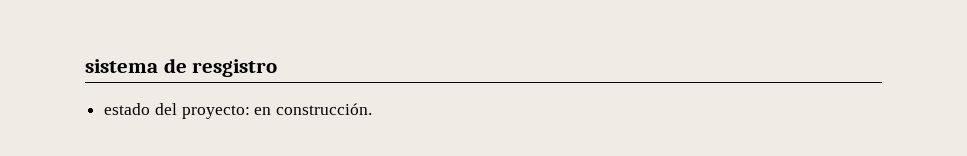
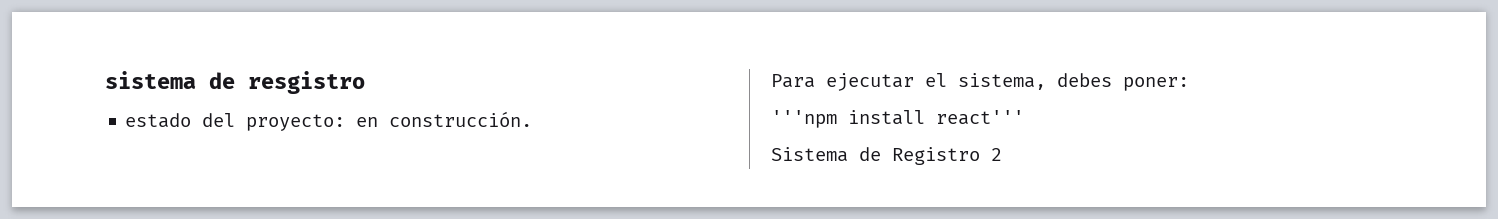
+ Para ejecutar el sistema, debes poner:
+ '''npm install react'''
+ Sistema de Registro 2

